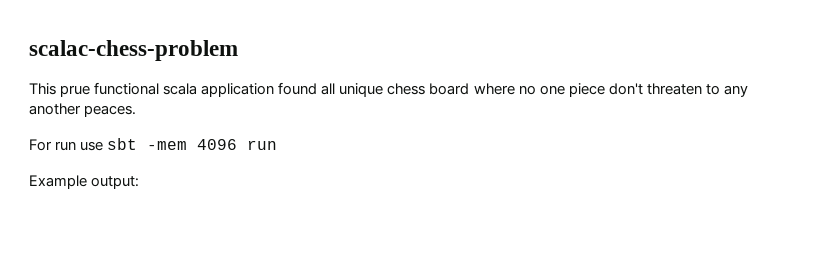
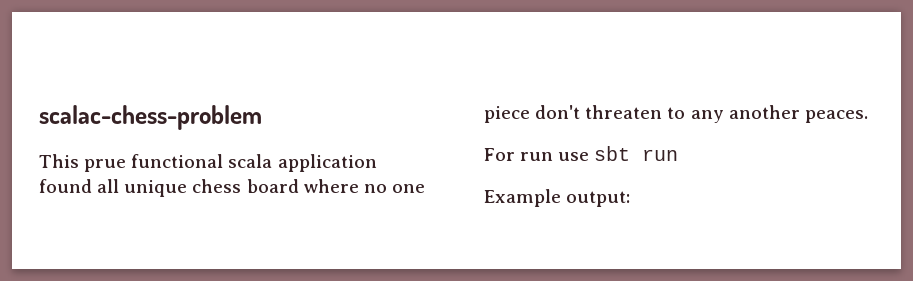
- For run use sbt -mem 4096 run
+ For run use sbt run

